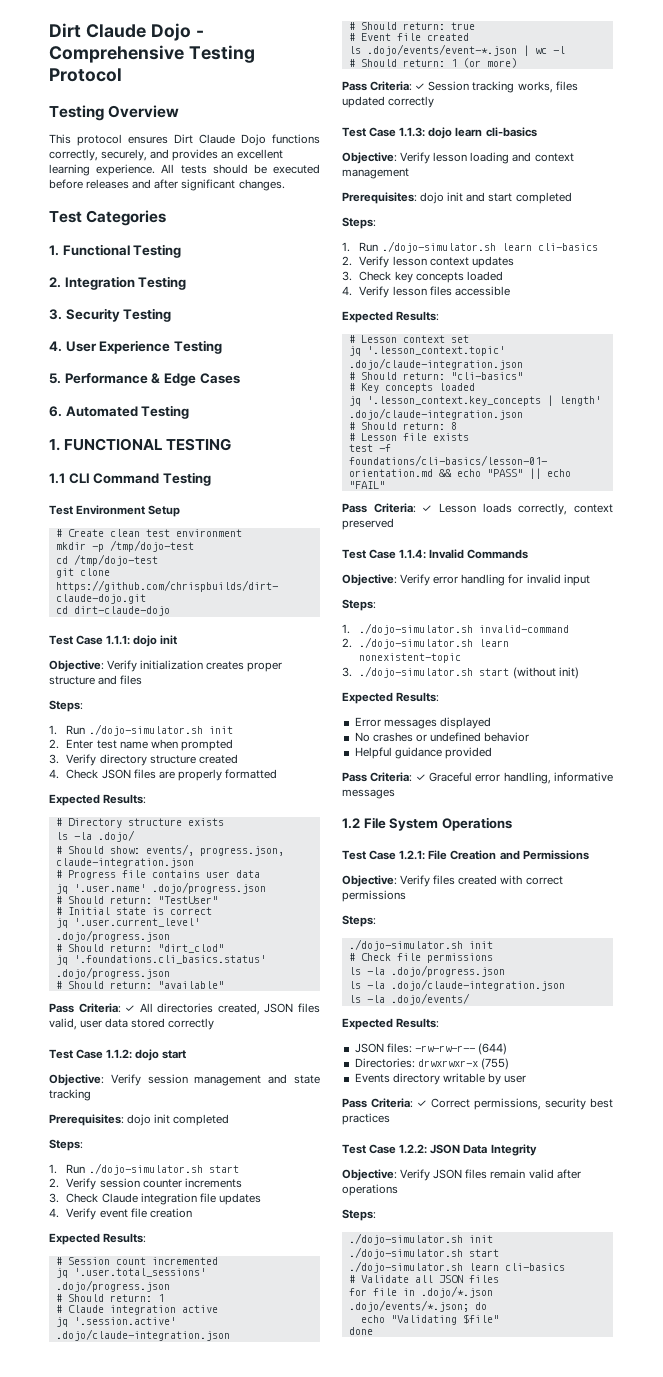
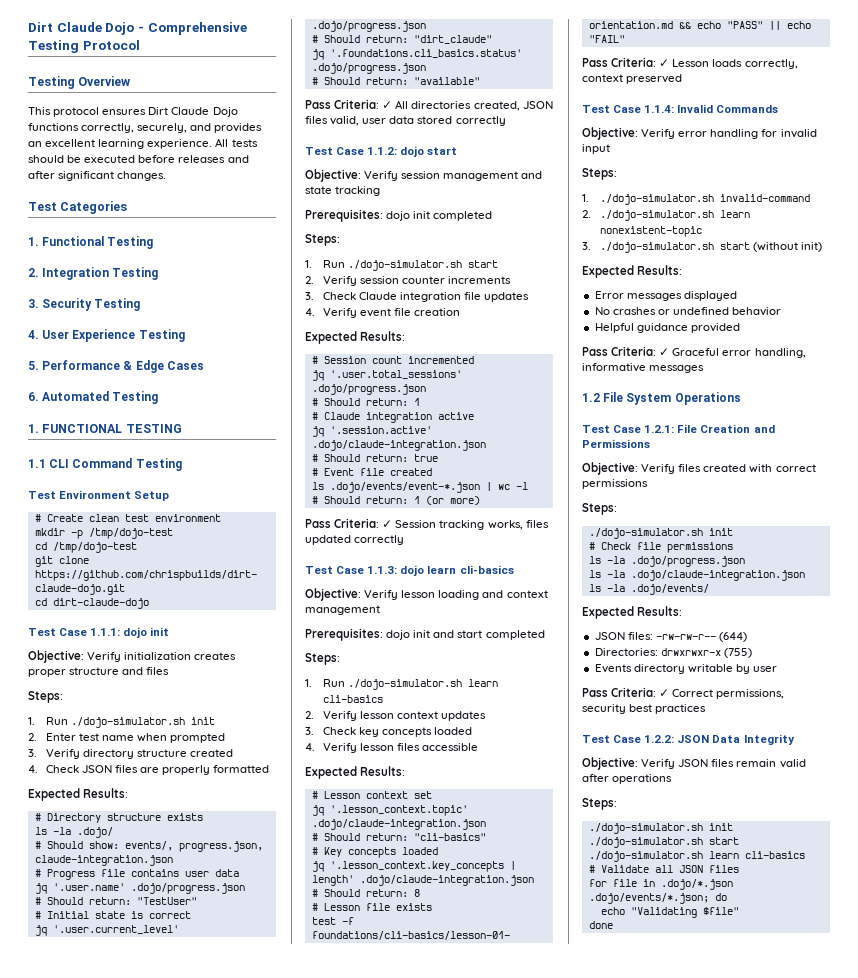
- # Should return: "dirt_clod"
+ # Should return: "dirt_claude"

